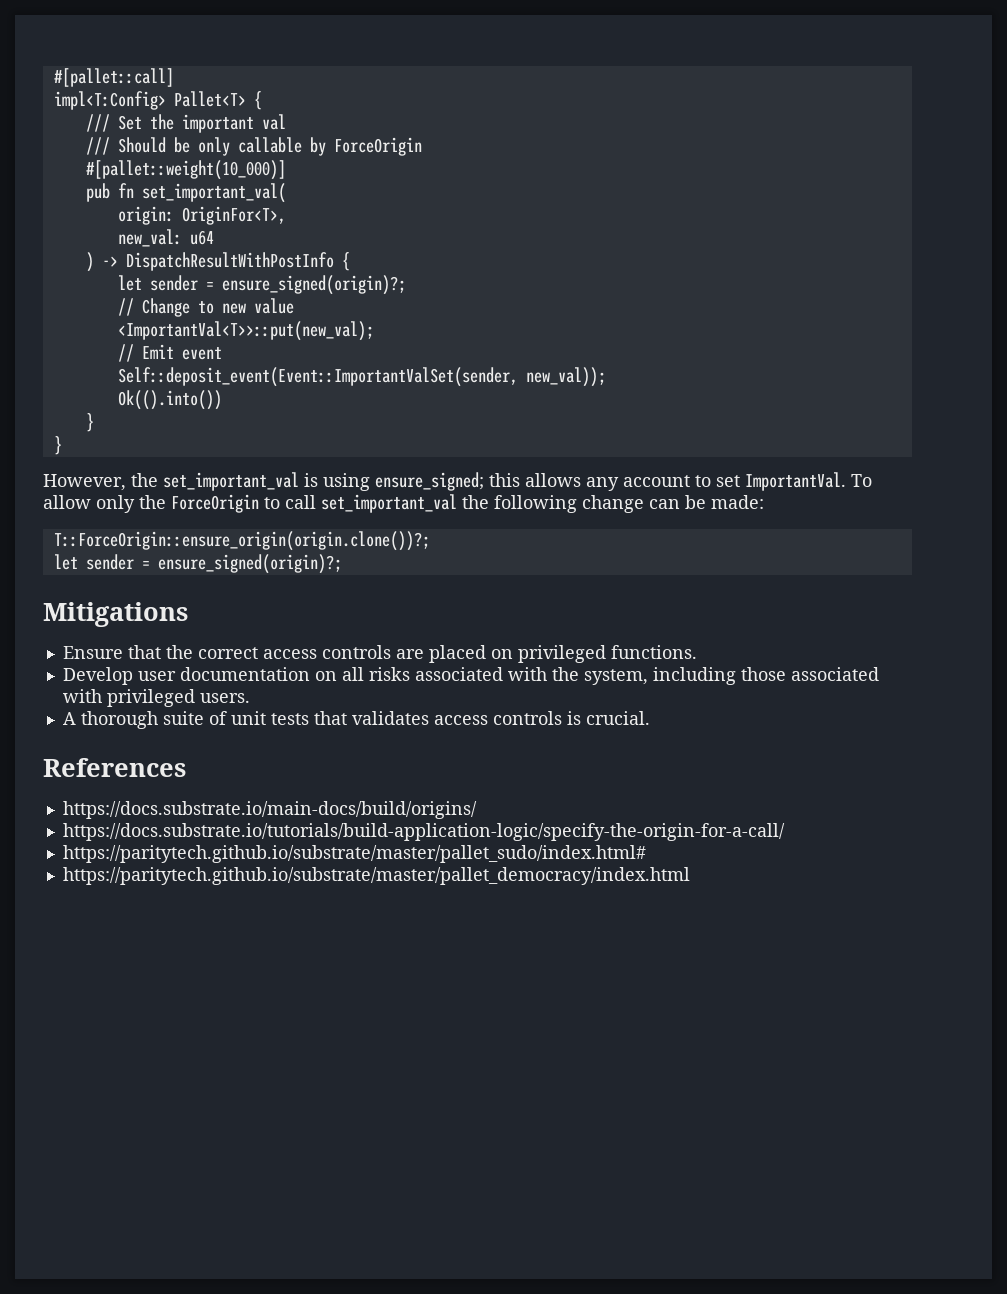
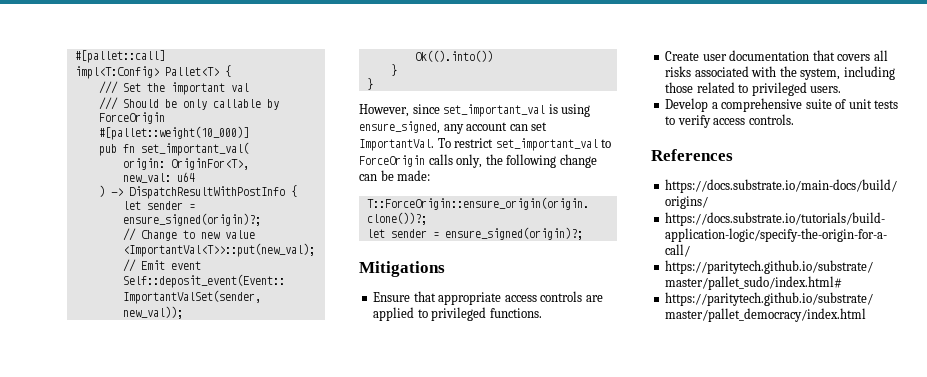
- However, the set_important_val is using ensure_signed; this allows any account to set ImportantVal.
+ However, since set_important_val is using ensure_signed, any account can set ImportantVal.
- To allow only the ForceOrigin to call set_important_val the following change can be made:
+ To restrict set_important_val to ForceOrigin calls only, the following change can be made:
- Ensure that the correct access controls are placed on privileged functions.
+ Ensure that appropriate access controls are applied to privileged functions.
- Develop user documentation on all risks associated with the system, including those associated with privileged users.
+ Create user documentation that covers all risks associated with the system, including those related to privileged users.
- A thorough suite of unit tests that validates access controls is crucial.
+ Develop a comprehensive suite of unit tests to verify access controls.

